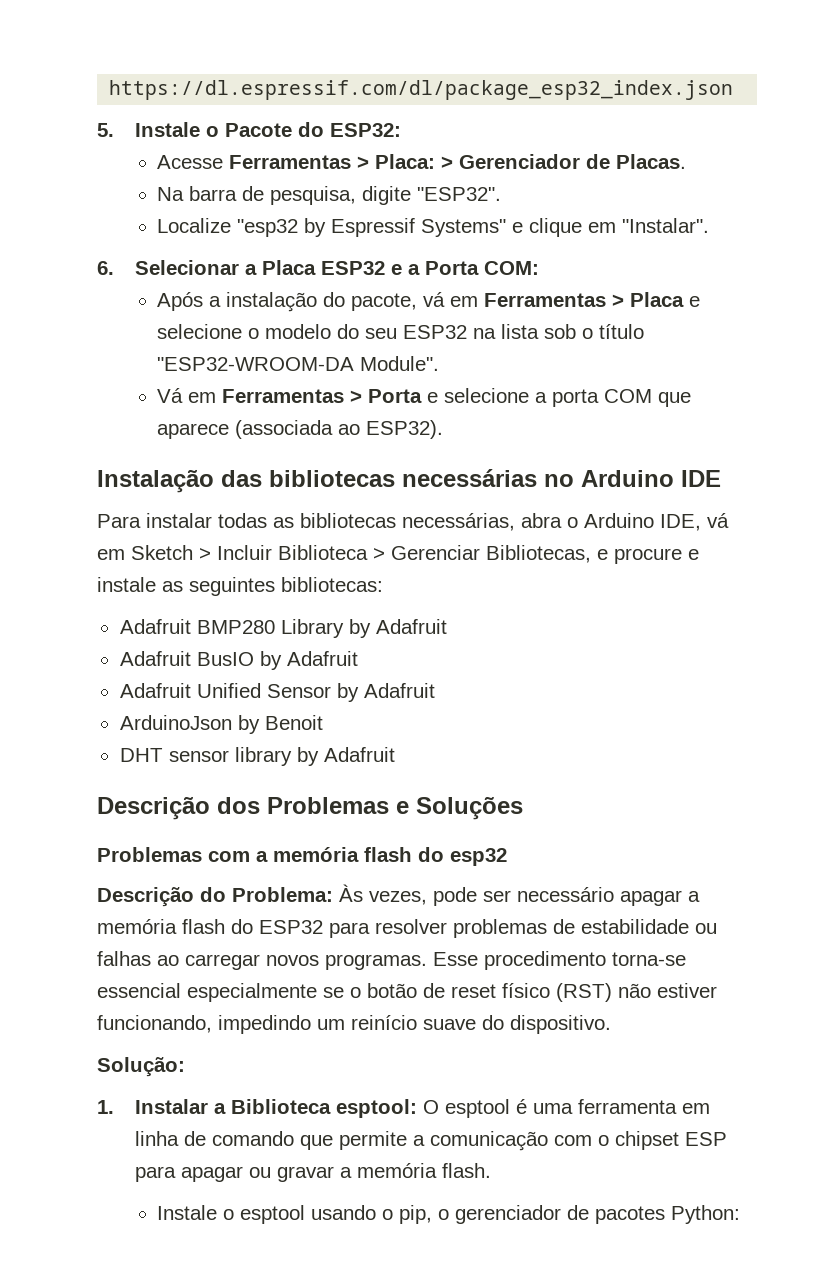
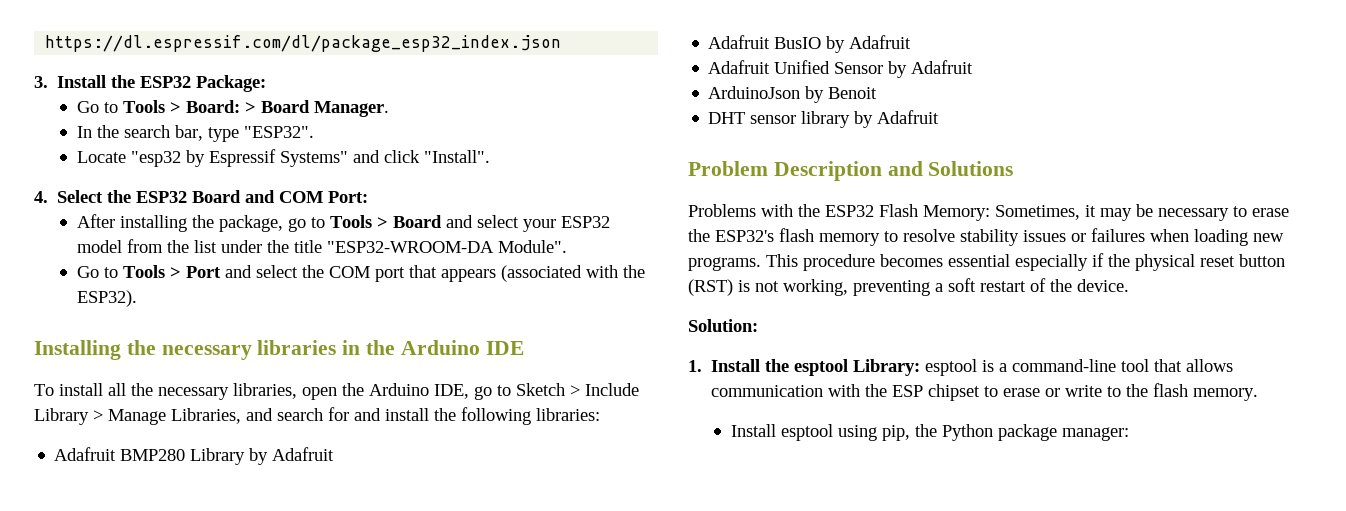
- 5. Instale o Pacote do ESP32:
- Acesse Ferramentas > Placa: > Gerenciador de Placas.
- Na barra de pesquisa, digite "ESP32".
+ 3. Install the ESP32 Package:
+ Go to Tools > Board: > Board Manager.
+ In the search bar, type "ESP32".
- Localize "esp32 by Espressif Systems" e clique em "Instalar".
- 6. Selecionar a Placa ESP32 e a Porta COM:
- Após a instalação do pacote, vá em Ferramentas > Placa e selecione o modelo do seu ESP32 na lista sob o título "ESP32-WROOM-DA Module".
- Vá em Ferramentas > Porta e selecione a porta COM que aparece (associada ao ESP32).
- Instalação das bibliotecas necessárias no Arduino IDE
- Para instalar todas as bibliotecas necessárias, abra o Arduino IDE, vá em Sketch > Incluir Biblioteca > Gerenciar Bibliotecas, e procure e instale as seguintes bibliotecas:
+ Locate "esp32 by Espressif Systems" and click "Install".
+ 4. Select the ESP32 Board and COM Port:
+ After installing the package, go to Tools > Board and select your ESP32 model from the list under the title "ESP32-WROOM-DA Module".
+ Go to Tools > Port and select the COM port that appears (associated with the ESP32).
+ Installing the necessary libraries in the Arduino IDE
+ To install all the necessary libraries, open the Arduino IDE, go to Sketch > Include Library > Manage Libraries, and search for and install the following libraries:
- Descrição dos Problemas e Soluções
- Problemas com a memória flash do esp32
- Descrição do Problema: Às vezes, pode ser necessário apagar a memória flash do ESP32 para resolver problemas de estabilidade ou falhas ao carregar novos programas. Esse procedimento torna-se essencial especialmente se o botão de reset físico (RST) não estiver funcionando, impedindo um reinício suave do dispositivo.
- Solução:
- 1. Instalar a Biblioteca esptool: O esptool é uma ferramenta em linha de comando que permite a comunicação com o chipset ESP para apagar ou gravar a memória flash.
- Instale o esptool usando o pip, o gerenciador de pacotes Python:
+ Problem Description and Solutions
+ Problems with the ESP32 Flash Memory: Sometimes, it may be necessary to erase the ESP32's flash memory to resolve stability issues or failures when loading new programs. This procedure becomes essential especially if the physical reset button (RST) is not working, preventing a soft restart of the device.
+ Solution:
+ 1. Install the esptool Library: esptool is a command-line tool that allows communication with the ESP chipset to erase or write to the flash memory.
+ Install esptool using pip, the Python package manager:

